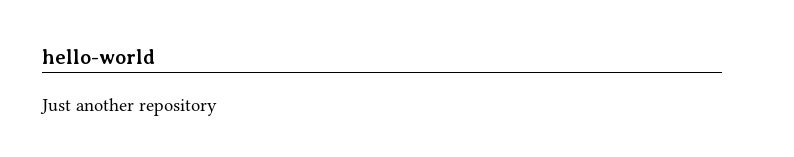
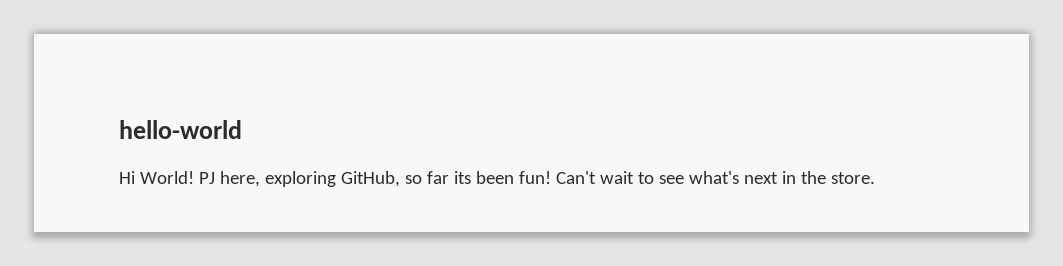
- Just another repository
+ Hi World! PJ here, exploring GitHub, so far its been fun! Can't wait to see what's next in the store.

